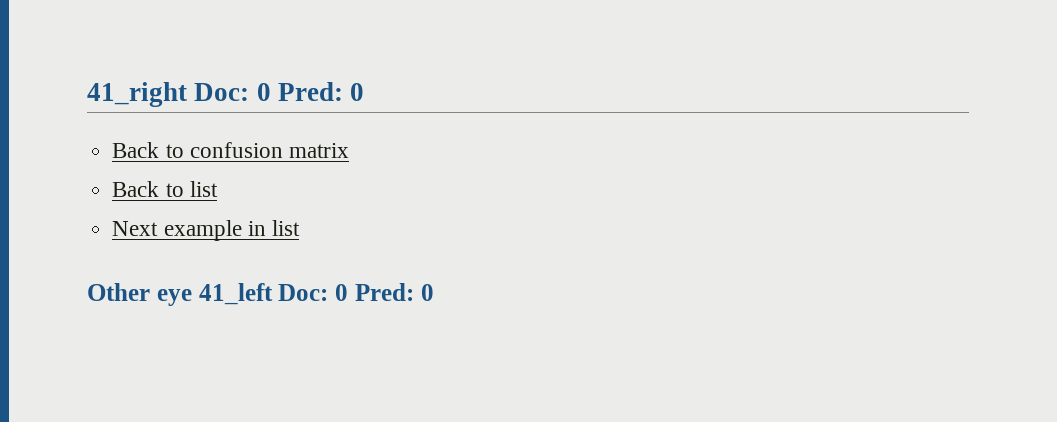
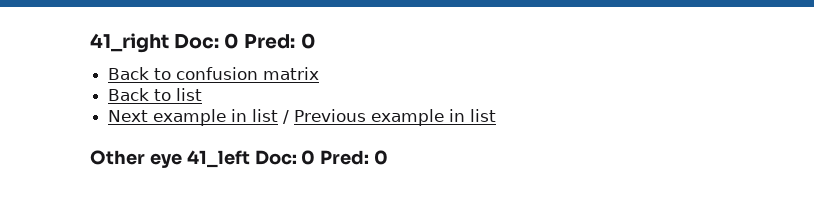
- Next example in list
+ Next example in list / Previous example in list

